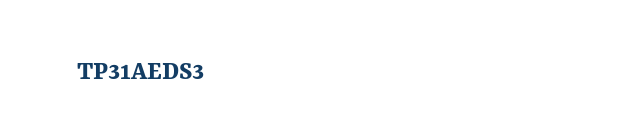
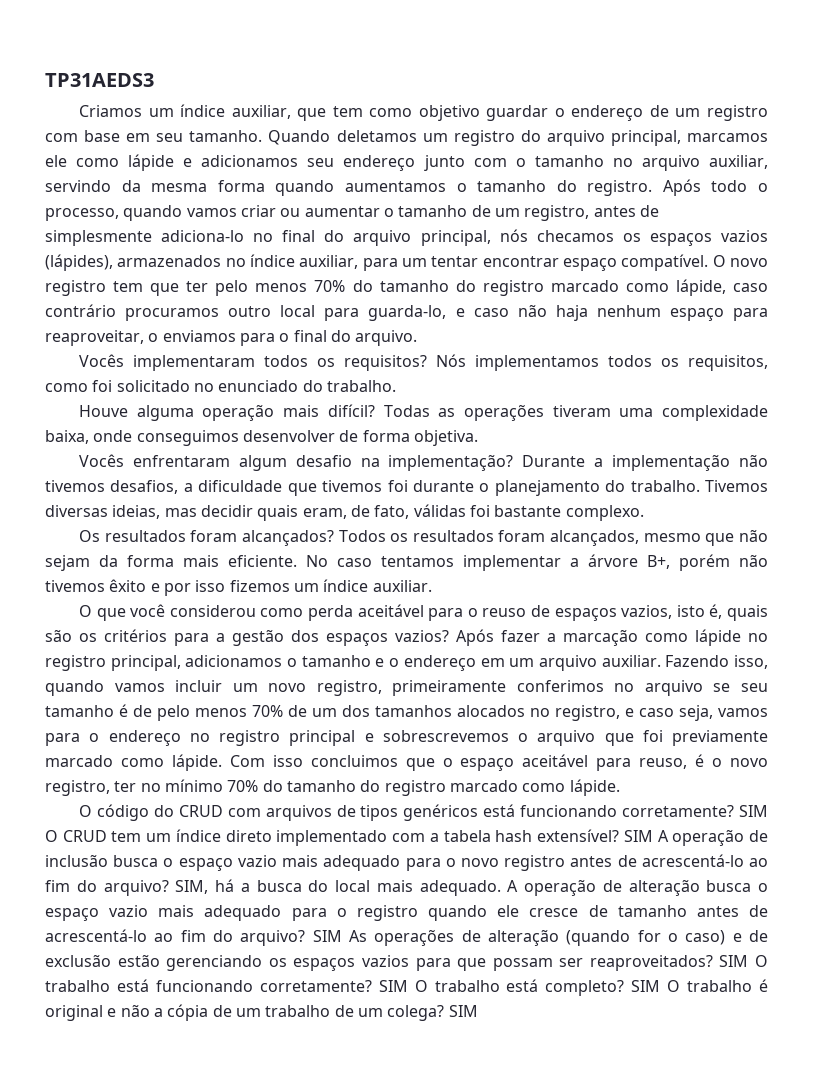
+ Criamos um índice auxiliar, que tem como objetivo guardar o endereço de um registro com base em seu tamanho. Quando deletamos um registro do arquivo principal, marcamos ele como lápide e adicionamos seu endereço junto com o tamanho no arquivo auxiliar, servindo da mesma forma quando aumentamos o tamanho do registro. Após todo o processo, quando vamos criar ou aumentar o tamanho de um registro, antes de simplesmente adiciona-lo no final do arquivo principal, nós checamos os espaços vazios (lápides), armazenados no índice auxiliar, para um tentar encontrar espaço compatível. O novo registro tem que ter pelo menos 70% do tamanho do registro marcado como lápide, caso contrário procuramos outro local para guarda-lo, e caso não haja nenhum espaço para reaproveitar, o enviamos para o final do arquivo.
+ Vocês implementaram todos os requisitos? Nós implementamos todos os requisitos, como foi solicitado no enunciado do trabalho.
+ Houve alguma operação mais difícil? Todas as operações tiveram uma complexidade baixa, onde conseguimos desenvolver de forma objetiva.
+ Vocês enfrentaram algum desafio na implementação? Durante a implementação não tivemos desafios, a dificuldade que tivemos foi durante o planejamento do trabalho. Tivemos diversas ideias, mas decidir quais eram, de fato, válidas foi bastante complexo.
+ Os resultados foram alcançados? Todos os resultados foram alcançados, mesmo que não sejam da forma mais eficiente. No caso tentamos implementar a árvore B+, porém não tivemos êxito e por isso fizemos um índice auxiliar.
+ O que você considerou como perda aceitável para o reuso de espaços vazios, isto é, quais são os critérios para a gestão dos espaços vazios? Após fazer a marcação como lápide no registro principal, adicionamos o tamanho e o endereço em um arquivo auxiliar. Fazendo isso, quando vamos incluir um novo registro, primeiramente conferimos no arquivo se seu tamanho é de pelo menos 70% de um dos tamanhos alocados no registro, e caso seja, vamos para o endereço no registro principal e sobrescrevemos o arquivo que foi previamente marcado como lápide. Com isso concluimos que o espaço aceitável para reuso, é o novo registro, ter no mínimo 70% do tamanho do registro marcado como lápide.
+ O código do CRUD com arquivos de tipos genéricos está funcionando corretamente? SIM O CRUD tem um índice direto implementado com a tabela hash extensível? SIM A operação de inclusão busca o espaço vazio mais adequado para o novo registro antes de acrescentá-lo ao fim do arquivo? SIM, há a busca do local mais adequado. A operação de alteração busca o espaço vazio mais adequado para o registro quando ele cresce de tamanho antes de acrescentá-lo ao fim do arquivo? SIM As operações de alteração (quando for o caso) e de exclusão estão gerenciando os espaços vazios para que possam ser reaproveitados? SIM O trabalho está funcionando corretamente? SIM O trabalho está completo? SIM O trabalho é original e não a cópia de um trabalho de um colega? SIM

